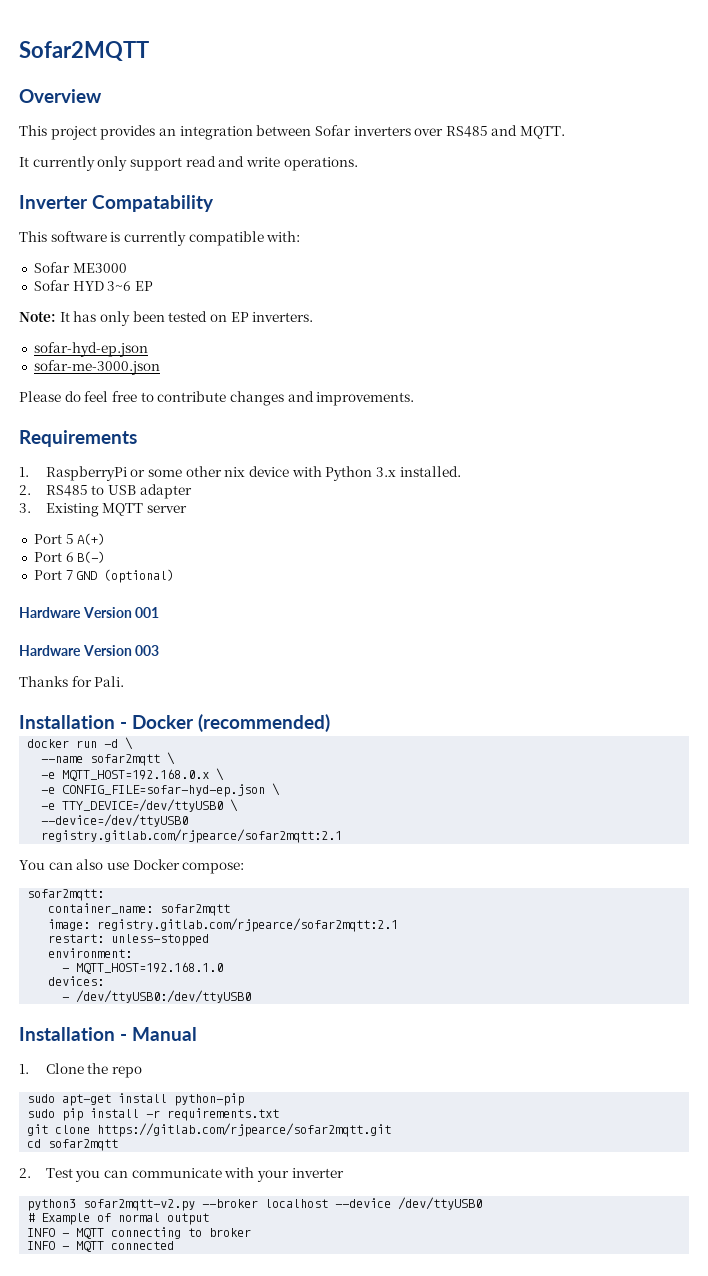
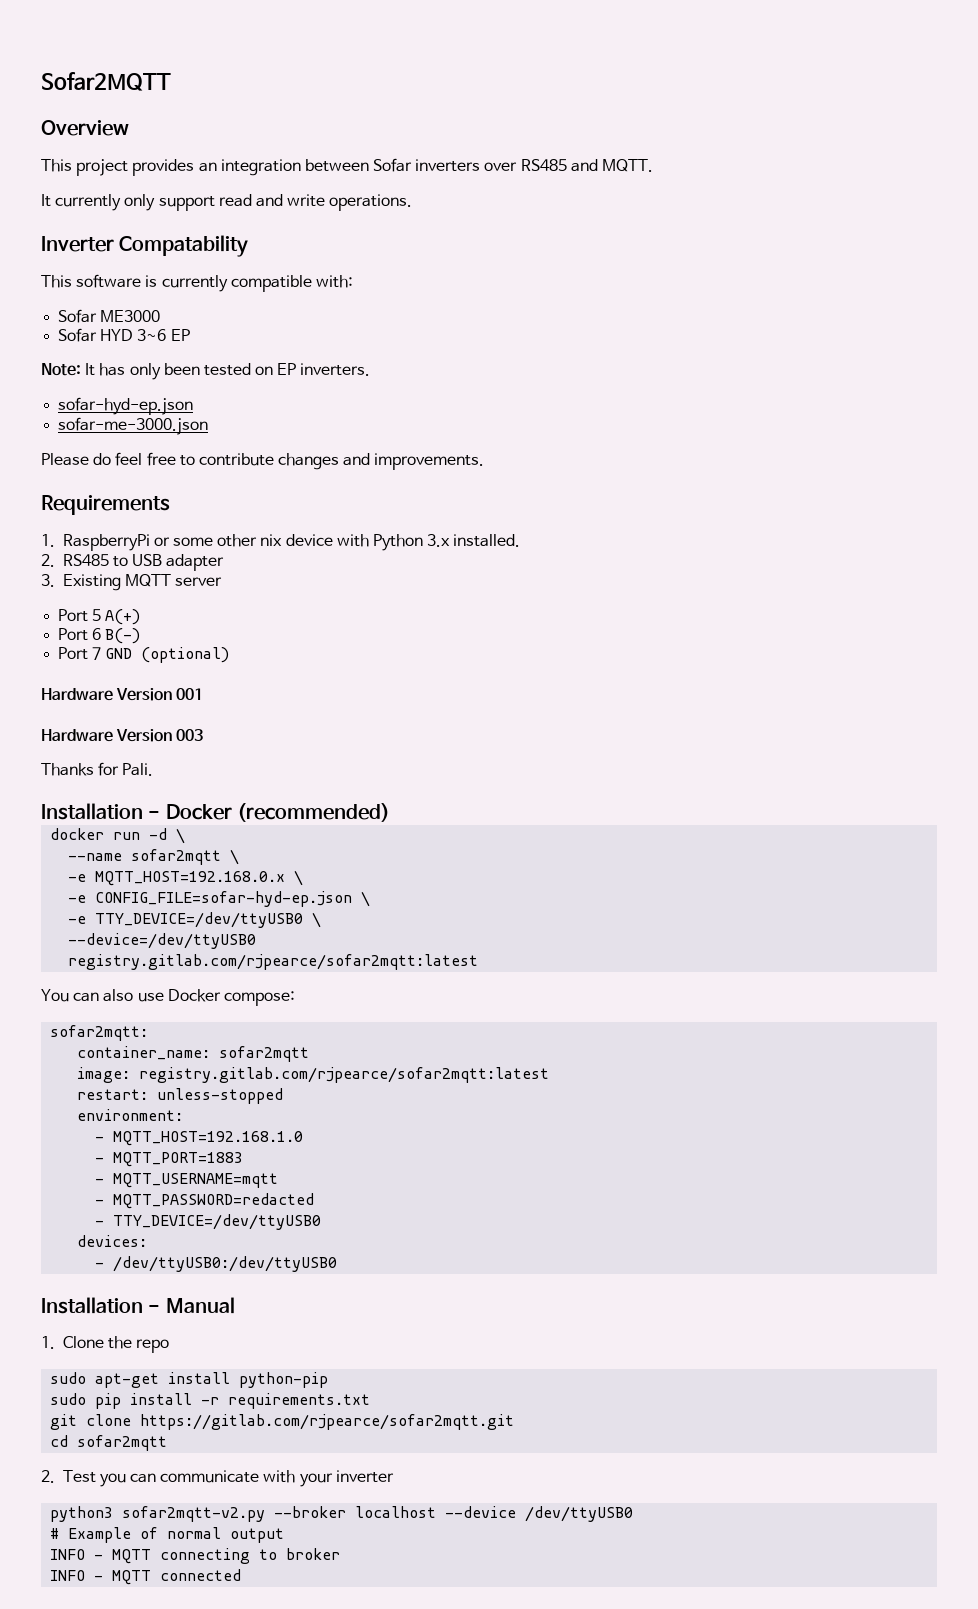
  --device=/dev/ttyUSB0
- registry.gitlab.com/rjpearce/sofar2mqtt:2.1
+ registry.gitlab.com/rjpearce/sofar2mqtt:latest
- image: registry.gitlab.com/rjpearce/sofar2mqtt:2.1
+ image: registry.gitlab.com/rjpearce/sofar2mqtt:latest
+ - MQTT_PORT=1883
+ - MQTT_USERNAME=mqtt
+ - MQTT_PASSWORD=redacted
+ - TTY_DEVICE=/dev/ttyUSB0

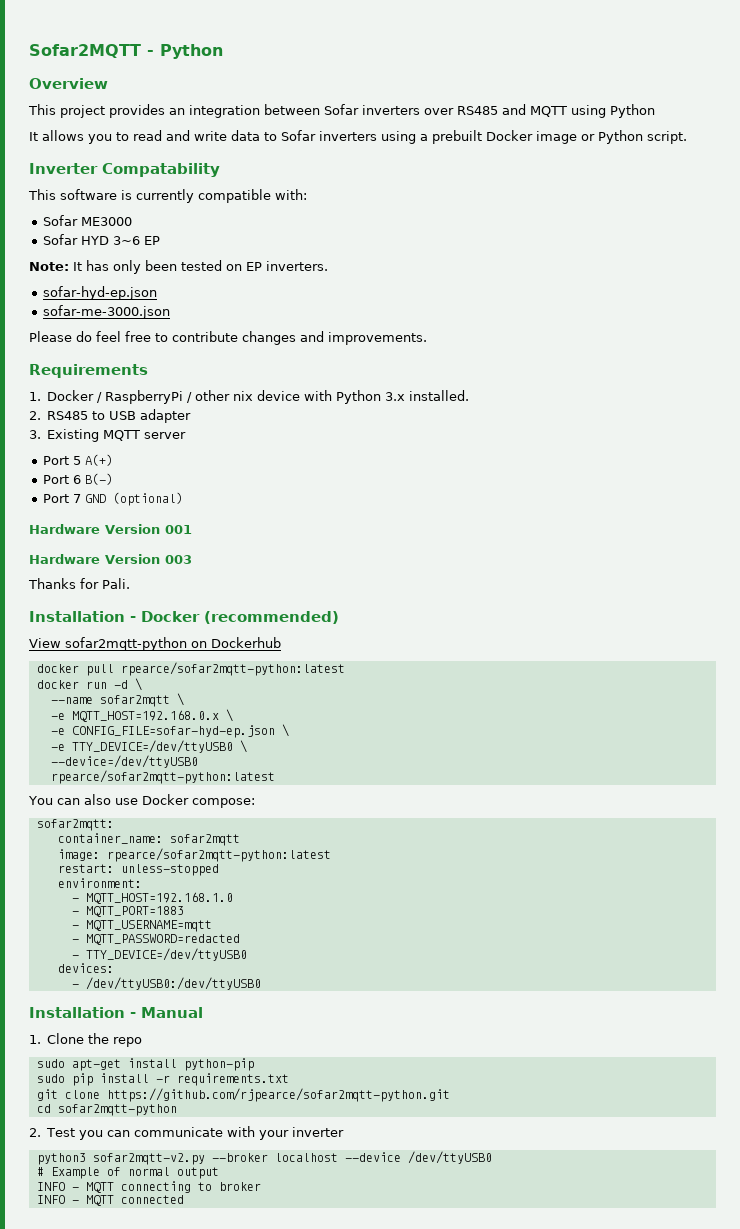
- Sofar2MQTT
+ Sofar2MQTT - Python
- This project provides an integration between Sofar inverters over RS485 and MQTT.
- It currently only support read and write operations.
+ This project provides an integration between Sofar inverters over RS485 and MQTT using Python
+ It allows you to read and write data to Sofar inverters using a prebuilt Docker image or Python script.
- 1. RaspberryPi or some other nix device with Python 3.x installed.
+ 1. Docker / RaspberryPi / other nix device with Python 3.x installed.
+ View sofar2mqtt-python on Dockerhub
+ docker pull rpearce/sofar2mqtt-python:latest
  --device=/dev/ttyUSB0
- registry.gitlab.com/rjpearce/sofar2mqtt:latest
+ rpearce/sofar2mqtt-python:latest
- image: registry.gitlab.com/rjpearce/sofar2mqtt:latest
+ image: rpearce/sofar2mqtt-python:latest
- git clone https://gitlab.com/rjpearce/sofar2mqtt.git
+ git clone https://github.com/rjpearce/sofar2mqtt-python.git
- cd sofar2mqtt
+ cd sofar2mqtt-python

